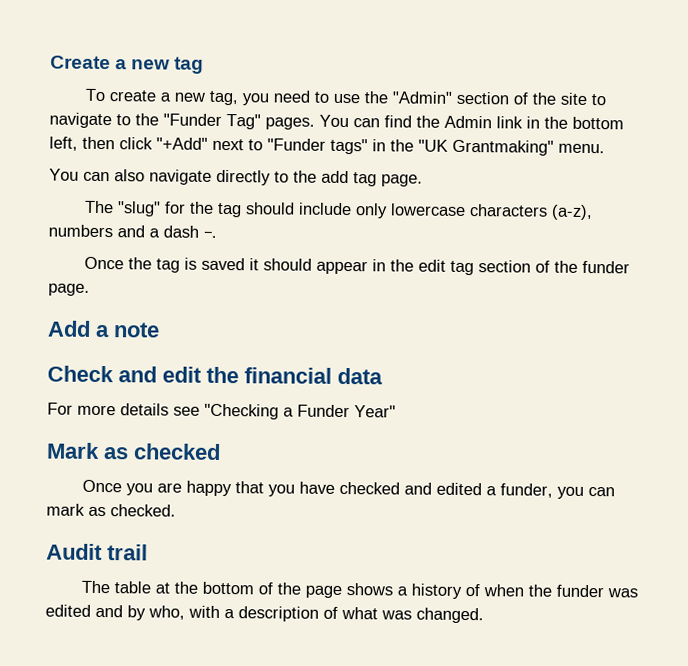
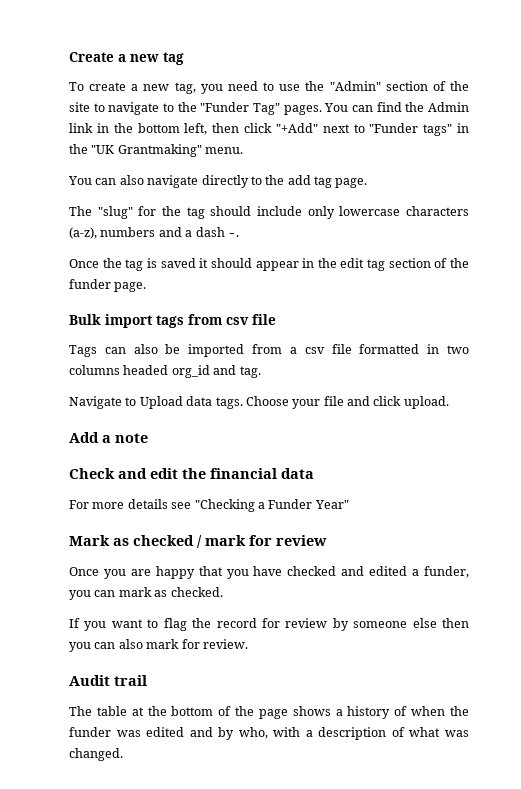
+ Bulk import tags from csv file
+ Tags can also be imported from a csv file formatted in two columns headed org_id and tag.
+ Navigate to Upload data tags. Choose your file and click upload.
- Mark as checked
+ Mark as checked / mark for review
+ If you want to flag the record for review by someone else then you can also mark for review.

